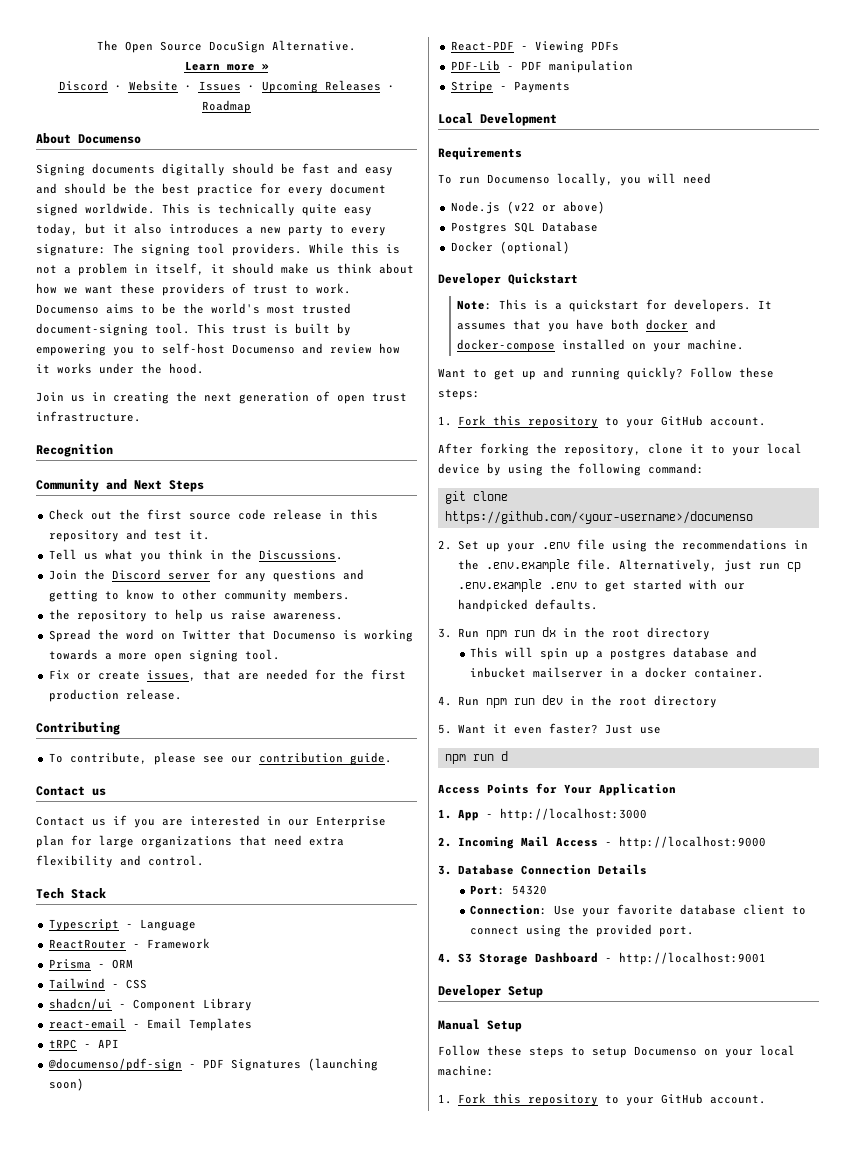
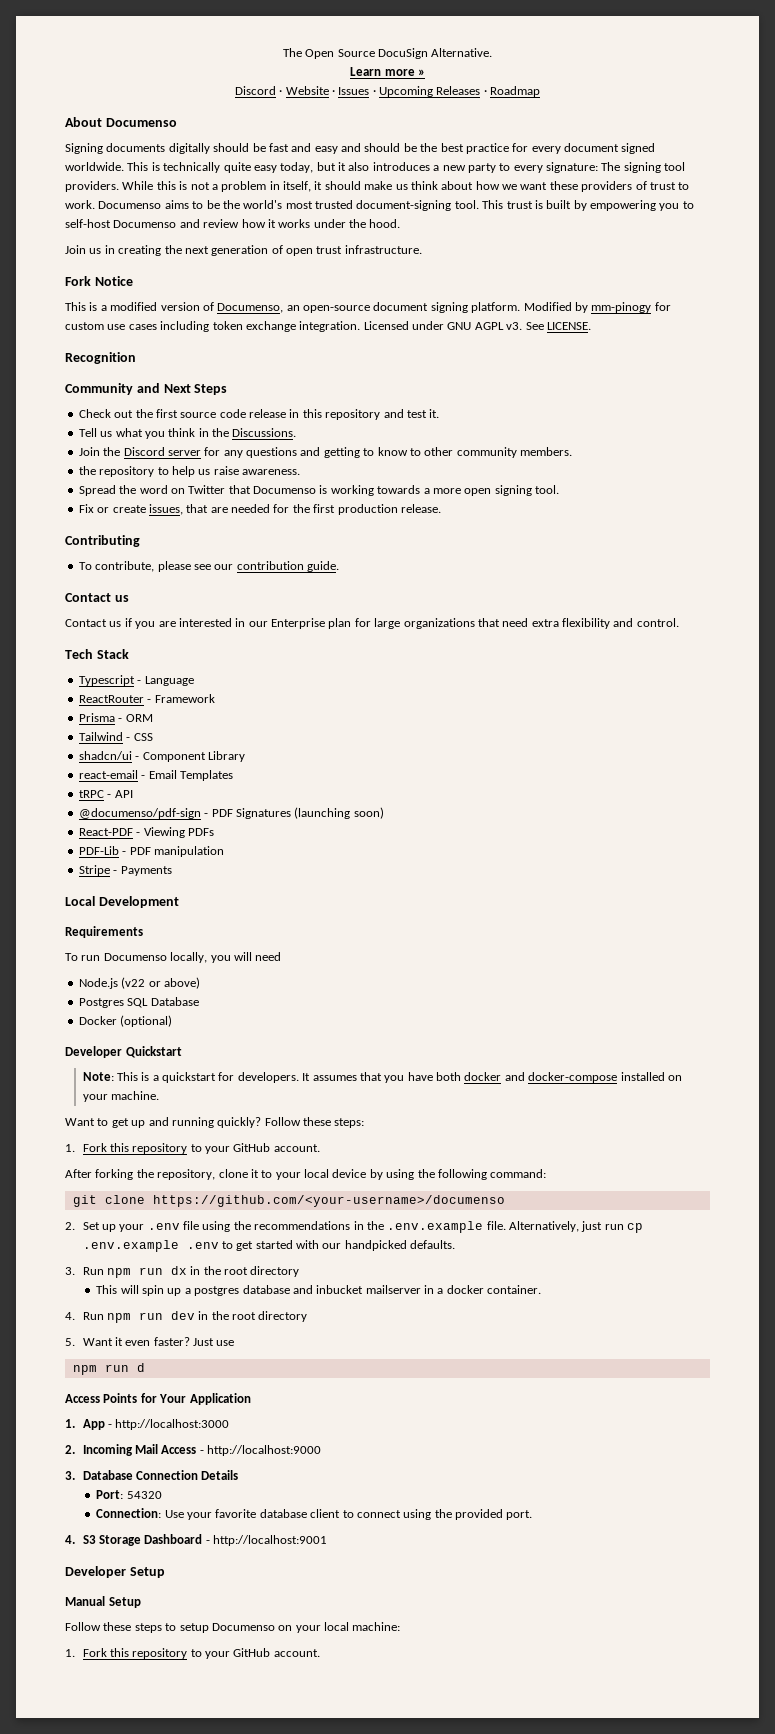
+ Fork Notice
+ This is a modified version of Documenso, an open-source document signing platform. Modified by mm-pinogy for custom use cases including token exchange integration. Licensed under GNU AGPL v3. See LICENSE.

